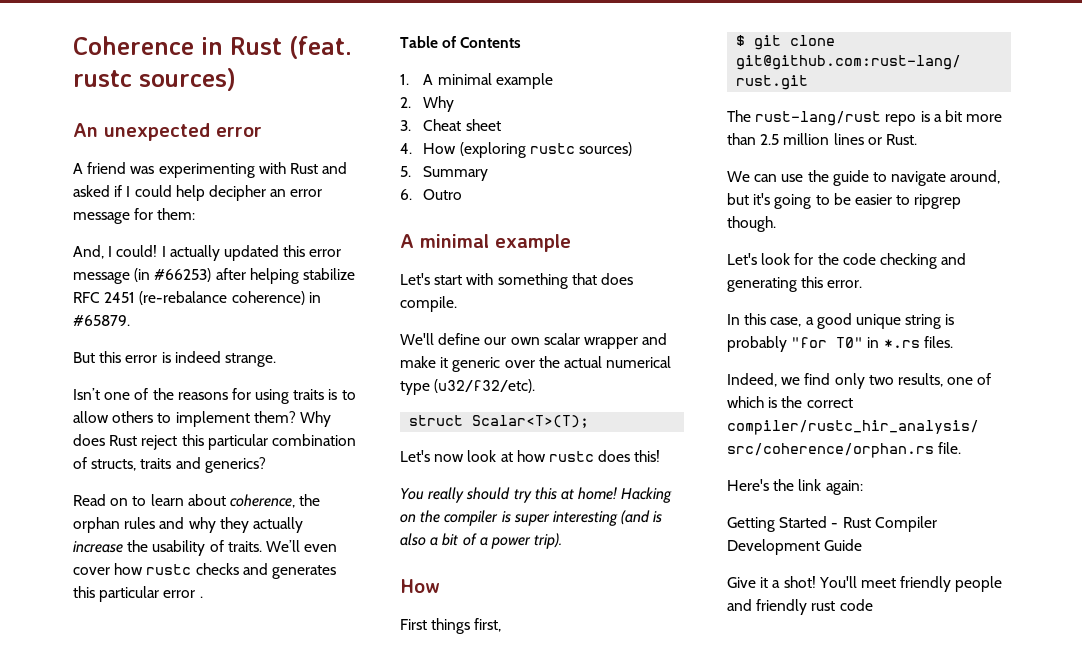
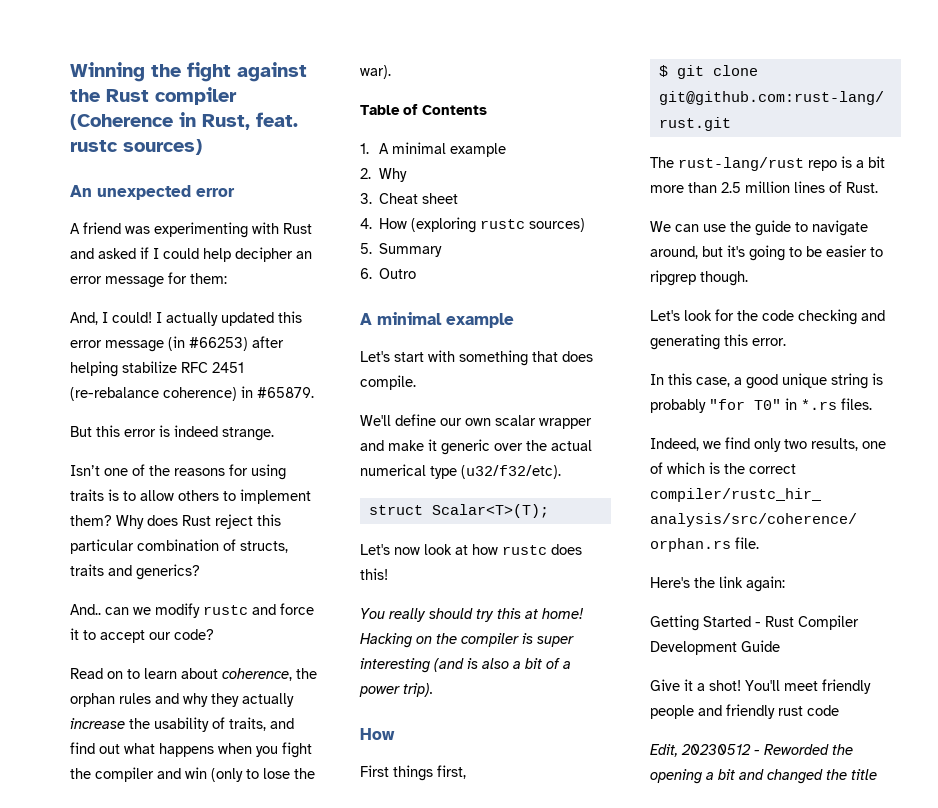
- Coherence in Rust (feat. rustc sources)
+ Winning the fight against the Rust compiler (Coherence in Rust, feat. rustc sources)
+ And.. can we modify rustc and force it to accept our code?
- Read on to learn about coherence, the orphan rules and why they actually increase the usability of traits. We’ll even cover how rustc checks and generates this particular error .
+ Read on to learn about coherence, the orphan rules and why they actually increase the usability of traits, and find out what happens when you fight the compiler and win (only to lose the war).
- The rust-lang/rust repo is a bit more than 2.5 million lines or Rust.
+ The rust-lang/rust repo is a bit more than 2.5 million lines of Rust.
+ Edit, 20230512 - Reworded the opening a bit and changed the title

